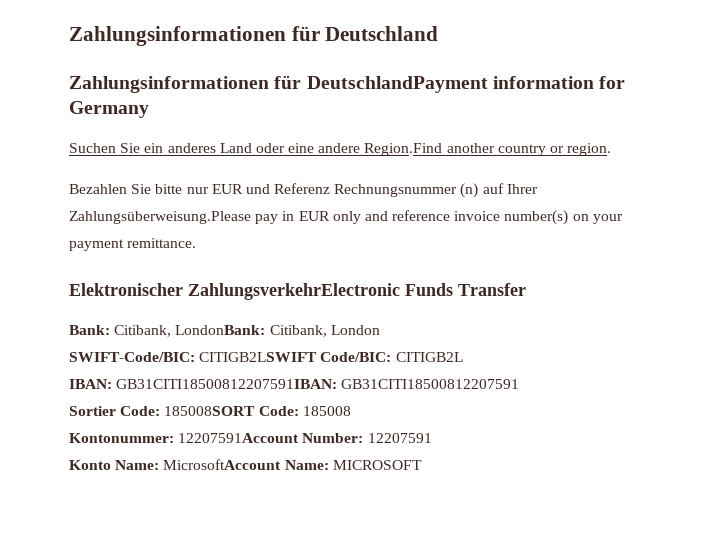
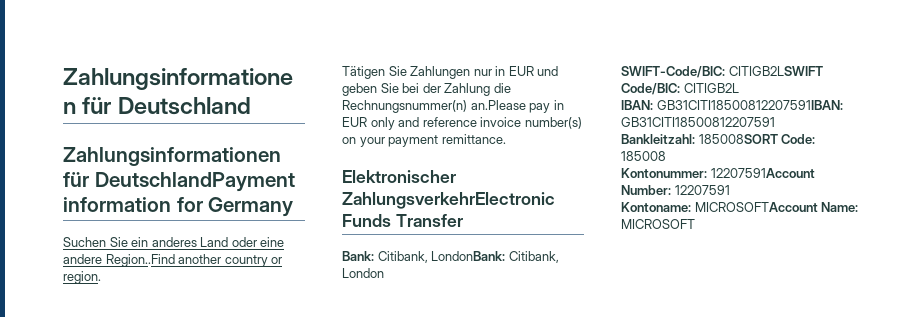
- Suchen Sie ein anderes Land oder eine andere Region.Find another country or region.
+ Suchen Sie ein anderes Land oder eine andere Region..Find another country or region.
- Bezahlen Sie bitte nur EUR und Referenz Rechnungsnummer (n) auf Ihrer Zahlungsüberweisung.Please pay in EUR only and reference invoice number(s) on your payment remittance.
+ Tätigen Sie Zahlungen nur in EUR und geben Sie bei der Zahlung die Rechnungsnummer(n) an.Please pay in EUR only and reference invoice number(s) on your payment remittance.
- Sortier Code: 185008SORT Code: 185008
+ Bankleitzahl: 185008SORT Code: 185008
- Konto Name: MicrosoftAccount Name: MICROSOFT
+ Kontoname: MICROSOFTAccount Name: MICROSOFT

